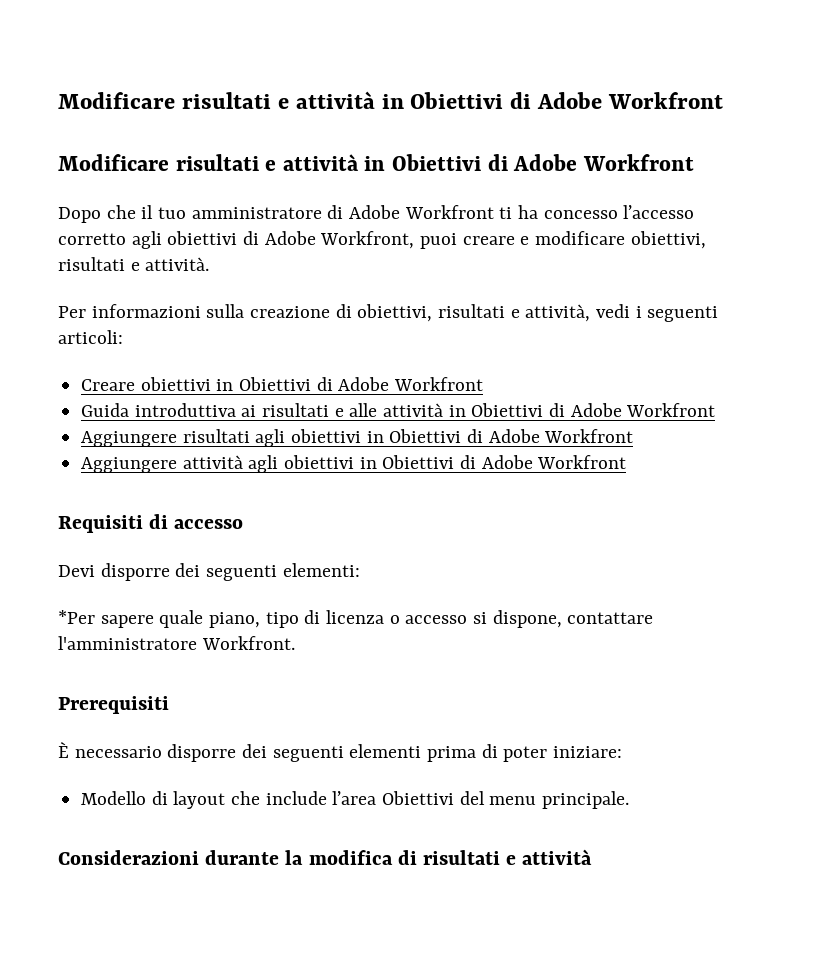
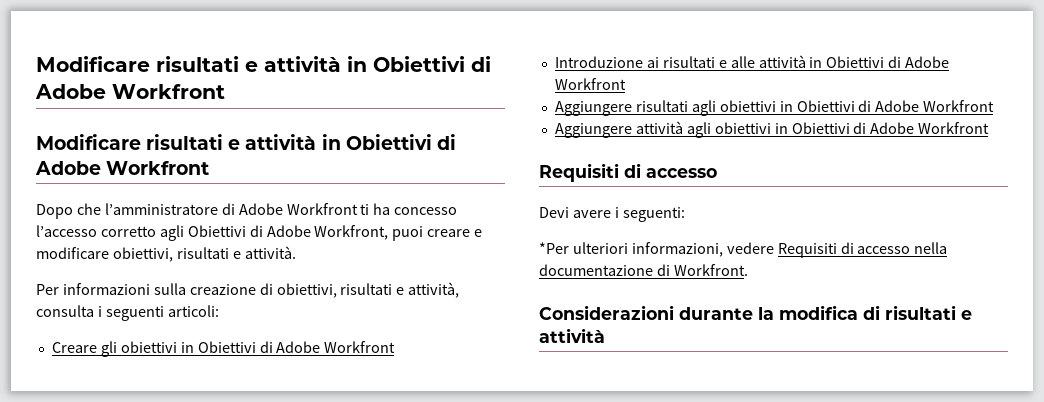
- Dopo che il tuo amministratore di Adobe Workfront ti ha concesso l’accesso corretto agli obiettivi di Adobe Workfront, puoi creare e modificare obiettivi, risultati e attività.
+ Dopo che l’amministratore di Adobe Workfront ti ha concesso l’accesso corretto agli Obiettivi di Adobe Workfront, puoi creare e modificare obiettivi, risultati e attività.
- Per informazioni sulla creazione di obiettivi, risultati e attività, vedi i seguenti articoli:
+ Per informazioni sulla creazione di obiettivi, risultati e attività, consulta i seguenti articoli:
- Creare obiettivi in Obiettivi di Adobe Workfront
- Guida introduttiva ai risultati e alle attività in Obiettivi di Adobe Workfront
+ Creare gli obiettivi in Obiettivi di Adobe Workfront
+ Introduzione ai risultati e alle attività in Obiettivi di Adobe Workfront
- Devi disporre dei seguenti elementi:
- *Per sapere quale piano, tipo di licenza o accesso si dispone, contattare l'amministratore Workfront.
- Prerequisiti
- È necessario disporre dei seguenti elementi prima di poter iniziare:
- Modello di layout che include l’area Obiettivi del menu principale.
+ Devi avere i seguenti:
+ *Per ulteriori informazioni, vedere Requisiti di accesso nella documentazione di Workfront.

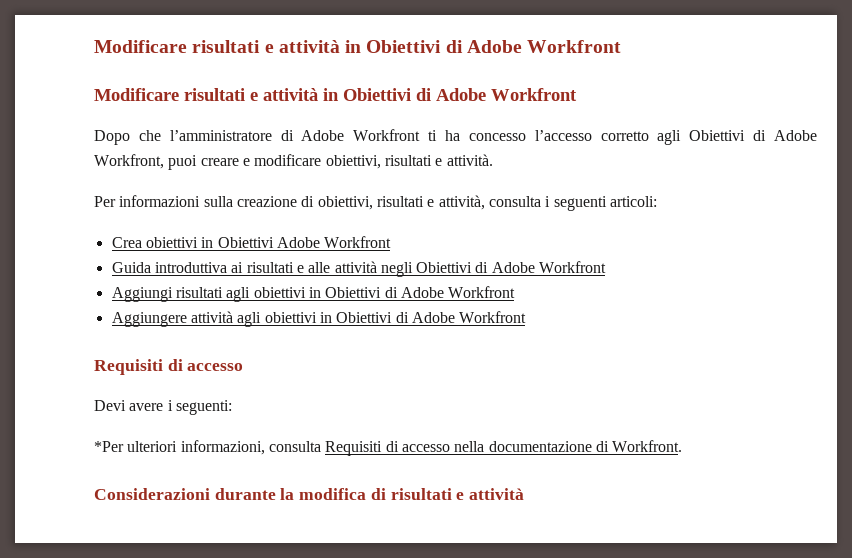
- Creare gli obiettivi in Obiettivi di Adobe Workfront
- Introduzione ai risultati e alle attività in Obiettivi di Adobe Workfront
- Aggiungere risultati agli obiettivi in Obiettivi di Adobe Workfront
+ Crea obiettivi in Obiettivi Adobe Workfront
+ Guida introduttiva ai risultati e alle attività negli Obiettivi di Adobe Workfront
+ Aggiungi risultati agli obiettivi in Obiettivi di Adobe Workfront
- *Per ulteriori informazioni, vedere Requisiti di accesso nella documentazione di Workfront.
+ *Per ulteriori informazioni, consulta Requisiti di accesso nella documentazione di Workfront.

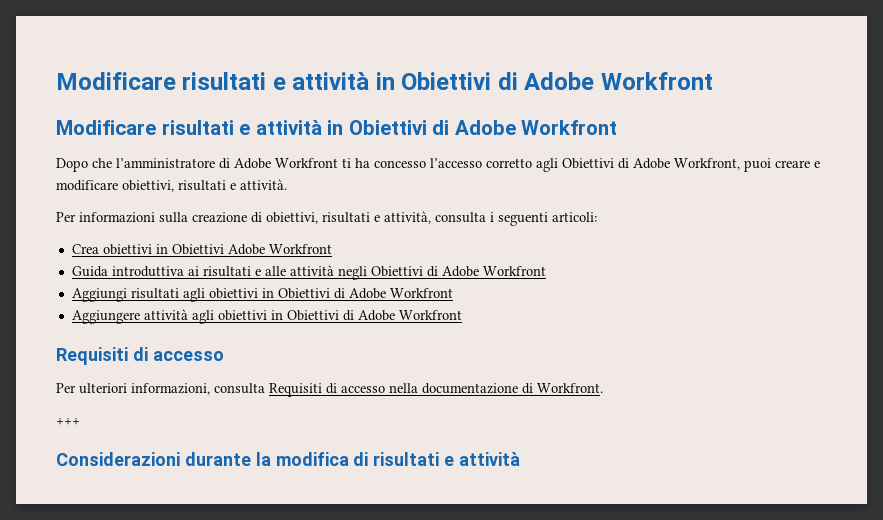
- Devi avere i seguenti:
- *Per ulteriori informazioni, consulta Requisiti di accesso nella documentazione di Workfront.
+ Per ulteriori informazioni, consulta Requisiti di accesso nella documentazione di Workfront.
+ +++

